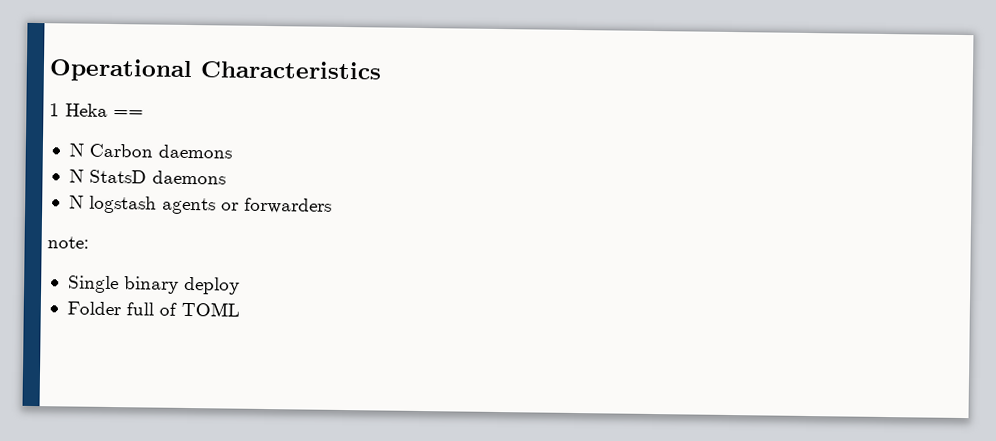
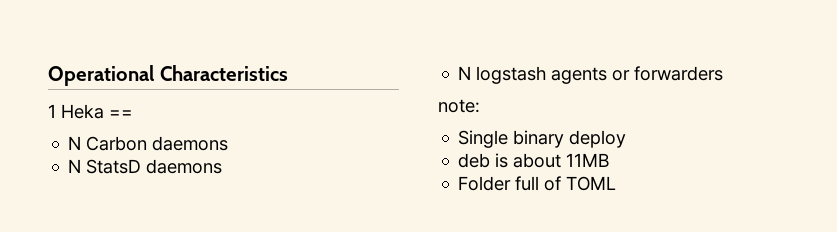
+ deb is about 11MB

